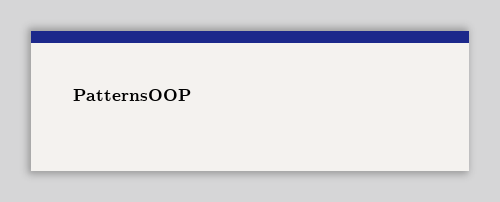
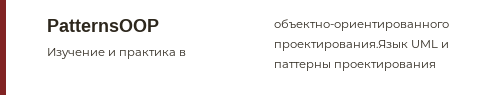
+ Изучение и практика в объектно-ориентированного проектирования.Язык UML и паттерны проектирования

